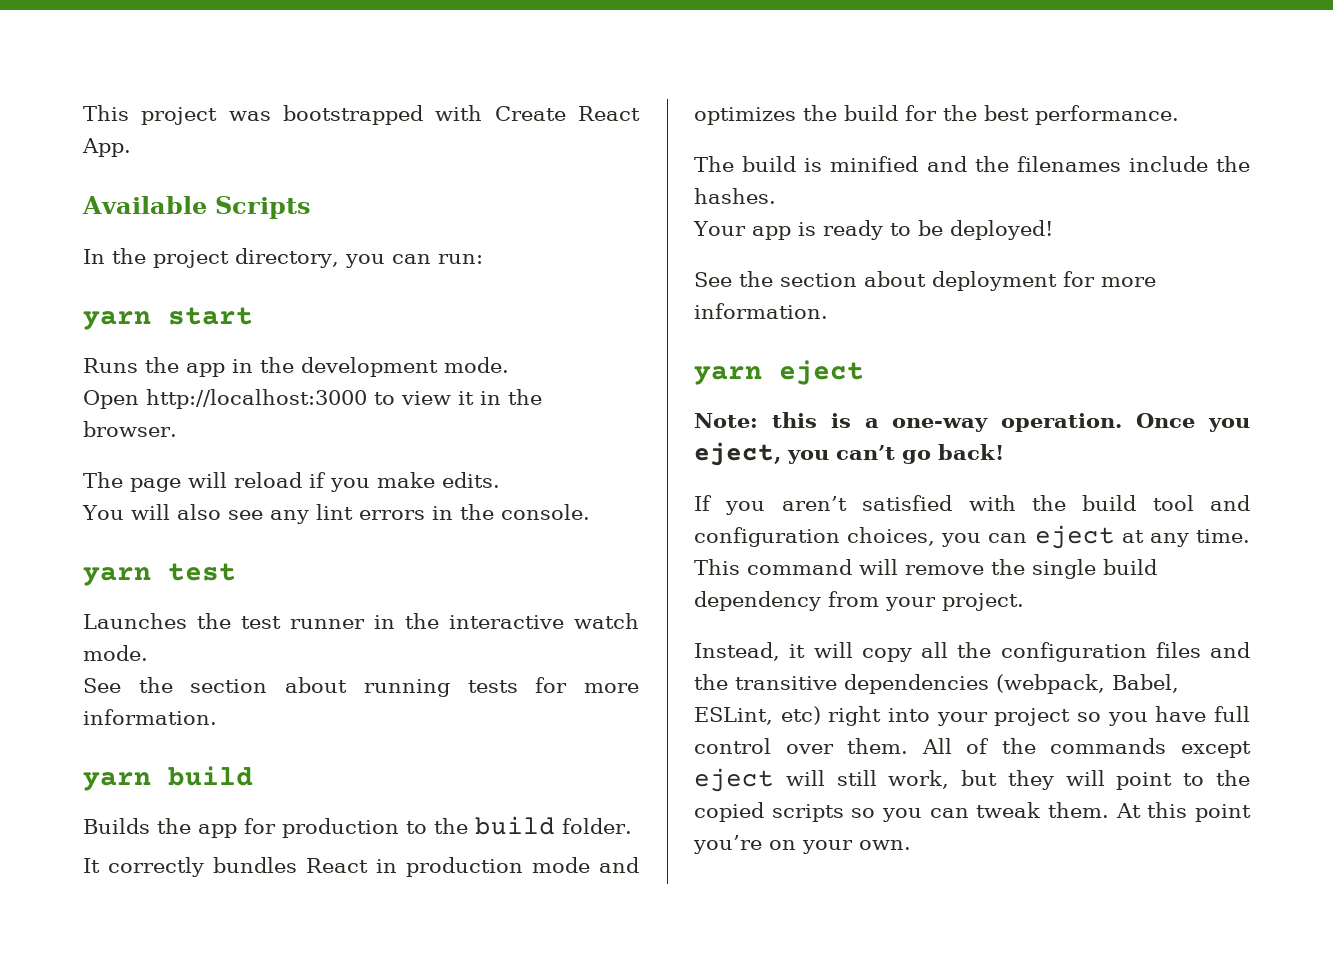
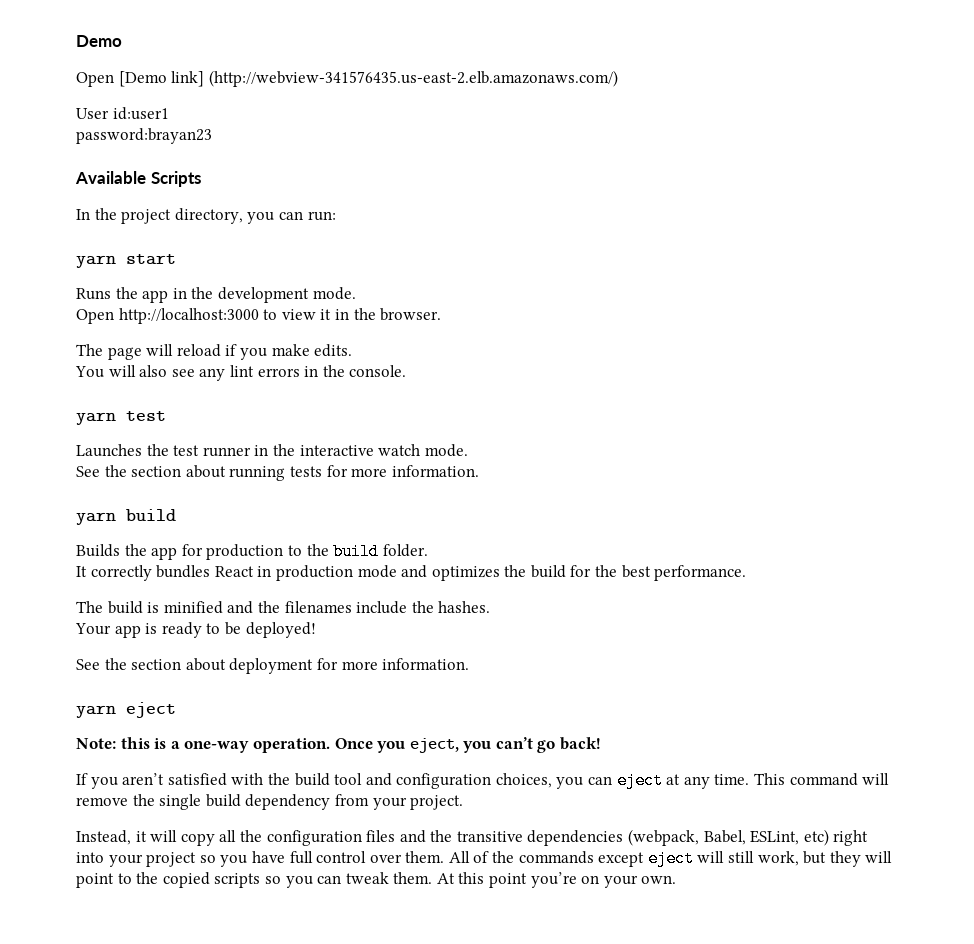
- This project was bootstrapped with Create React App.
+ Demo
+ Open [Demo link] (http://webview-341576435.us-east-2.elb.amazonaws.com/)
+ User id:user1
+ password:brayan23

